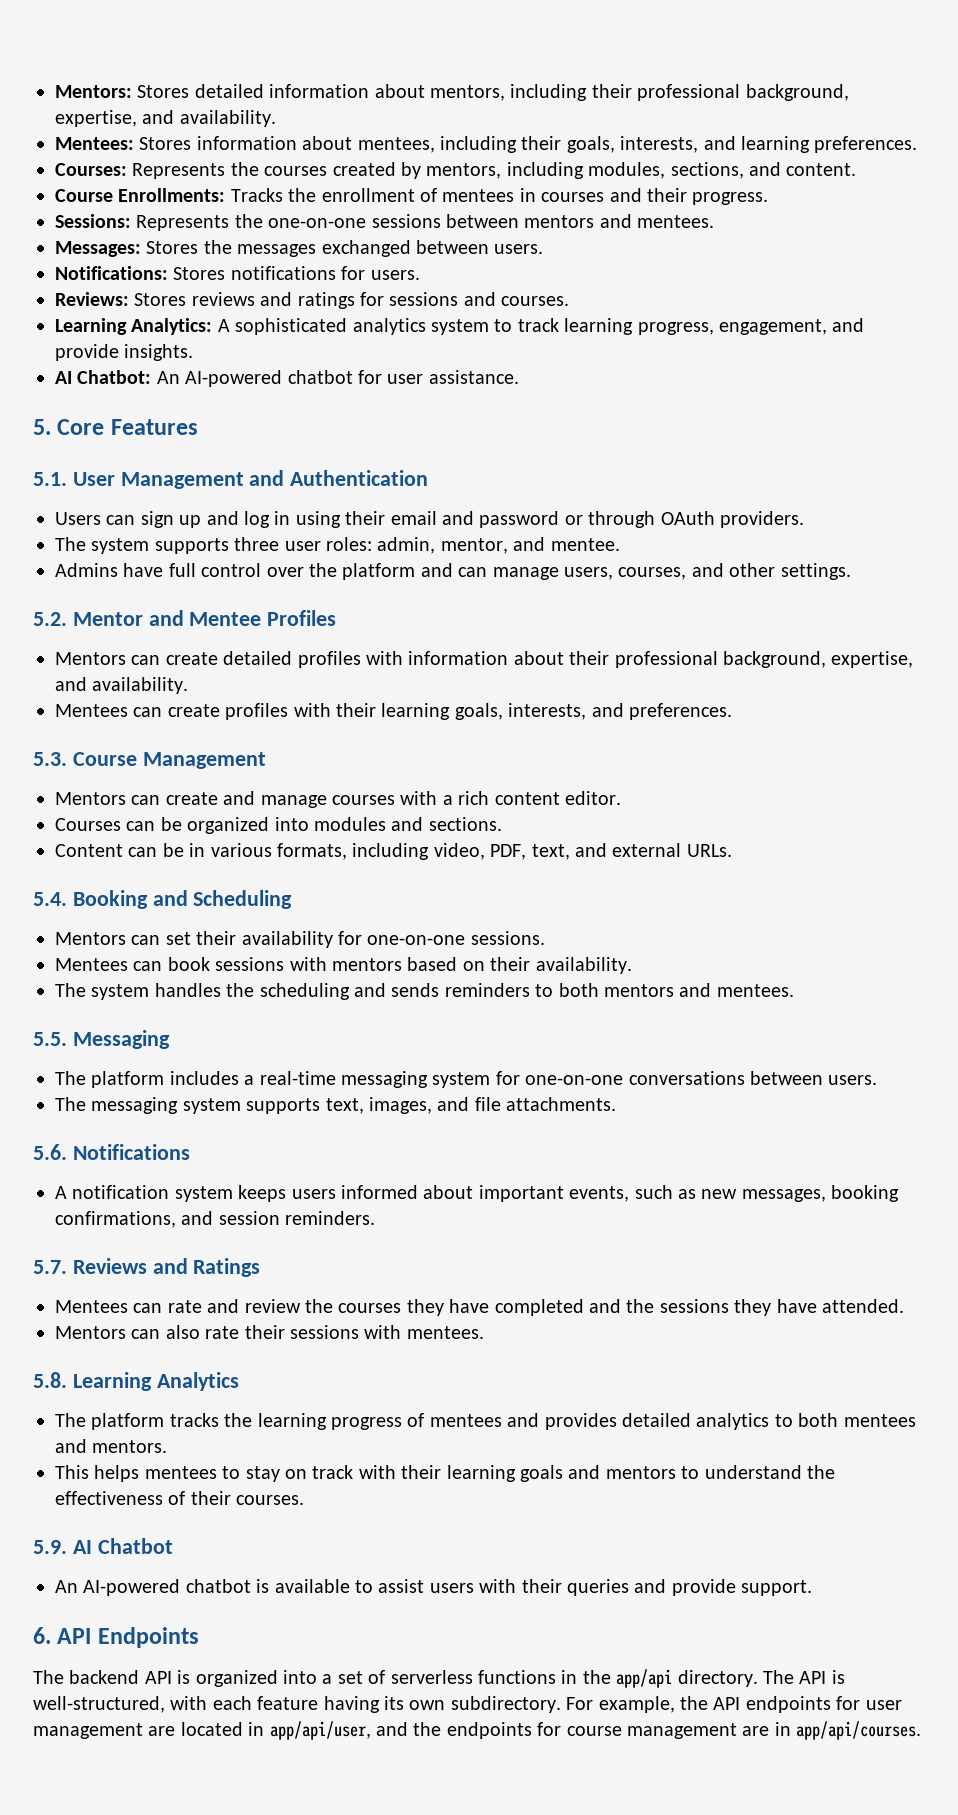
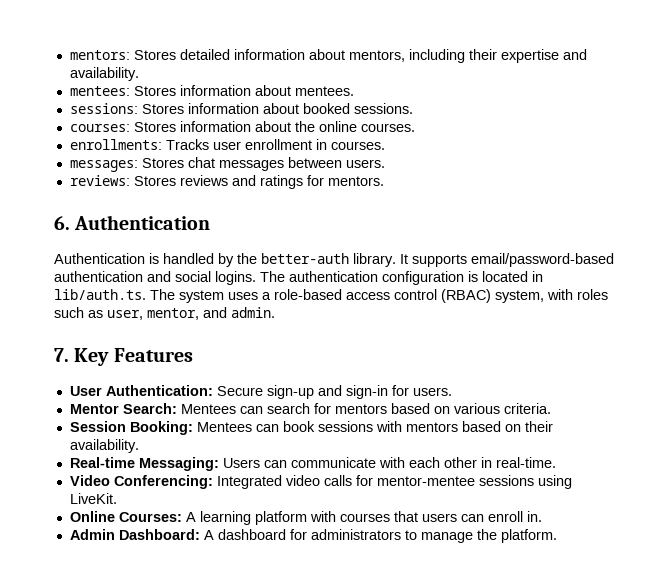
- Mentors: Stores detailed information about mentors, including their professional background, expertise, and availability.
- Mentees: Stores information about mentees, including their goals, interests, and learning preferences.
- Courses: Represents the courses created by mentors, including modules, sections, and content.
- Course Enrollments: Tracks the enrollment of mentees in courses and their progress.
- Sessions: Represents the one-on-one sessions between mentors and mentees.
- Messages: Stores the messages exchanged between users.
- Notifications: Stores notifications for users.
- Reviews: Stores reviews and ratings for sessions and courses.
- Learning Analytics: A sophisticated analytics system to track learning progress, engagement, and provide insights.
- AI Chatbot: An AI-powered chatbot for user assistance.
- 5. Core Features
- 5.1. User Management and Authentication
- Users can sign up and log in using their email and password or through OAuth providers.
- The system supports three user roles: admin, mentor, and mentee.
- Admins have full control over the platform and can manage users, courses, and other settings.
- 5.2. Mentor and Mentee Profiles
- Mentors can create detailed profiles with information about their professional background, expertise, and availability.
- Mentees can create profiles with their learning goals, interests, and preferences.
- 5.3. Course Management
- Mentors can create and manage courses with a rich content editor.
- Courses can be organized into modules and sections.
- Content can be in various formats, including video, PDF, text, and external URLs.
- 5.4. Booking and Scheduling
- Mentors can set their availability for one-on-one sessions.
- Mentees can book sessions with mentors based on their availability.
+ mentors: Stores detailed information about mentors, including their expertise and availability.
+ mentees: Stores information about mentees.
+ sessions: Stores information about booked sessions.
+ courses: Stores information about the online courses.
+ enrollments: Tracks user enrollment in courses.
+ messages: Stores chat messages between users.
+ reviews: Stores reviews and ratings for mentors.
+ 6. Authentication
+ Authentication is handled by the better-auth library. It supports email/password-based authentication and social logins. The authentication configuration is located in lib/auth.ts. The system uses a role-based access control (RBAC) system, with roles such as user, mentor, and admin.
+ 7. Key Features
+ User Authentication: Secure sign-up and sign-in for users.
+ Mentor Search: Mentees can search for mentors based on various criteria.
+ Session Booking: Mentees can book sessions with mentors based on their availability.
- The system handles the scheduling and sends reminders to both mentors and mentees.
- 5.5. Messaging
- The platform includes a real-time messaging system for one-on-one conversations between users.
- The messaging system supports text, images, and file attachments.
- 5.6. Notifications
- A notification system keeps users informed about important events, such as new messages, booking confirmations, and session reminders.
- 5.7. Reviews and Ratings
- Mentees can rate and review the courses they have completed and the sessions they have attended.
- Mentors can also rate their sessions with mentees.
- 5.8. Learning Analytics
- The platform tracks the learning progress of mentees and provides detailed analytics to both mentees and mentors.
- This helps mentees to stay on track with their learning goals and mentors to understand the effectiveness of their courses.
- 5.9. AI Chatbot
- An AI-powered chatbot is available to assist users with their queries and provide support.
- 6. API Endpoints
- The backend API is organized into a set of serverless functions in the app/api directory. The API is well-structured, with each feature having its own subdirectory. For example, the API endpoints for user management are located in app/api/user, and the endpoints for course management are in app/api/courses.
+ Real-time Messaging: Users can communicate with each other in real-time.
+ Video Conferencing: Integrated video calls for mentor-mentee sessions using LiveKit.
+ Online Courses: A learning platform with courses that users can enroll in.
+ Admin Dashboard: A dashboard for administrators to manage the platform.

